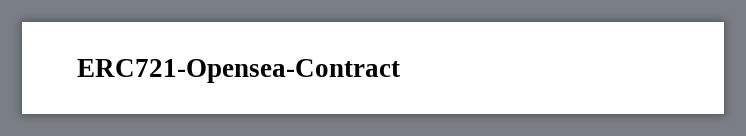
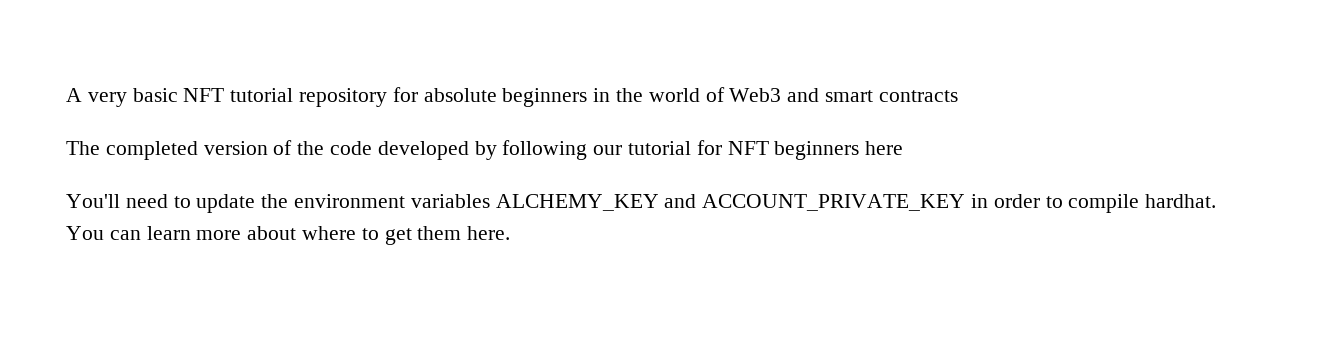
- ERC721-Opensea-Contract
+ A very basic NFT tutorial repository for absolute beginners in the world of Web3 and smart contracts
+ The completed version of the code developed by following our tutorial for NFT beginners here
+ You'll need to update the environment variables ALCHEMY_KEY and ACCOUNT_PRIVATE_KEY in order to compile hardhat. You can learn more about where to get them here.

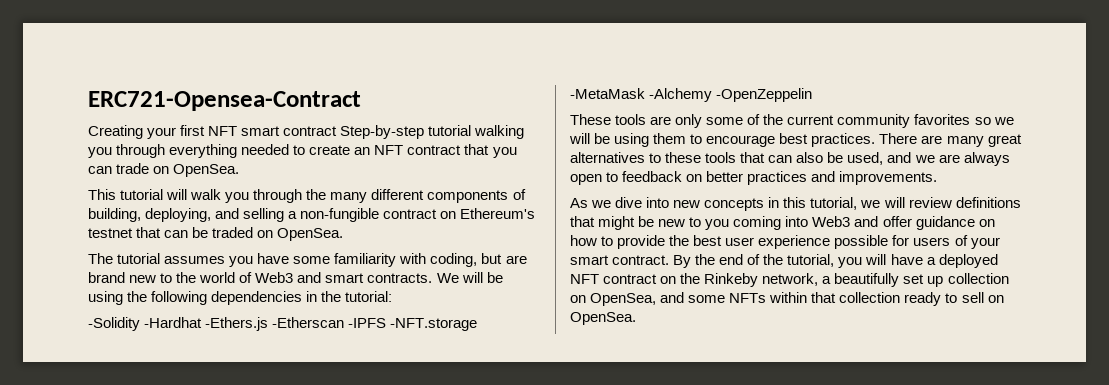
- A very basic NFT tutorial repository for absolute beginners in the world of Web3 and smart contracts
- The completed version of the code developed by following our tutorial for NFT beginners here
- You'll need to update the environment variables ALCHEMY_KEY and ACCOUNT_PRIVATE_KEY in order to compile hardhat. You can learn more about where to get them here.
+ ERC721-Opensea-Contract
+ Creating your first NFT smart contract Step-by-step tutorial walking you through everything needed to create an NFT contract that you can trade on OpenSea.
+ This tutorial will walk you through the many different components of building, deploying, and selling a non-fungible contract on Ethereum's testnet that can be traded on OpenSea.
+ The tutorial assumes you have some familiarity with coding, but are brand new to the world of Web3 and smart contracts. We will be using the following dependencies in the tutorial:
+ -Solidity -Hardhat -Ethers.js -Etherscan -IPFS -NFT.storage -MetaMask -Alchemy -OpenZeppelin
+ These tools are only some of the current community favorites so we will be using them to encourage best practices. There are many great alternatives to these tools that can also be used, and we are always open to feedback on better practices and improvements.
+ As we dive into new concepts in this tutorial, we will review definitions that might be new to you coming into Web3 and offer guidance on how to provide the best user experience possible for users of your smart contract. By the end of the tutorial, you will have a deployed NFT contract on the Rinkeby network, a beautifully set up collection on OpenSea, and some NFTs within that collection ready to sell on OpenSea.

